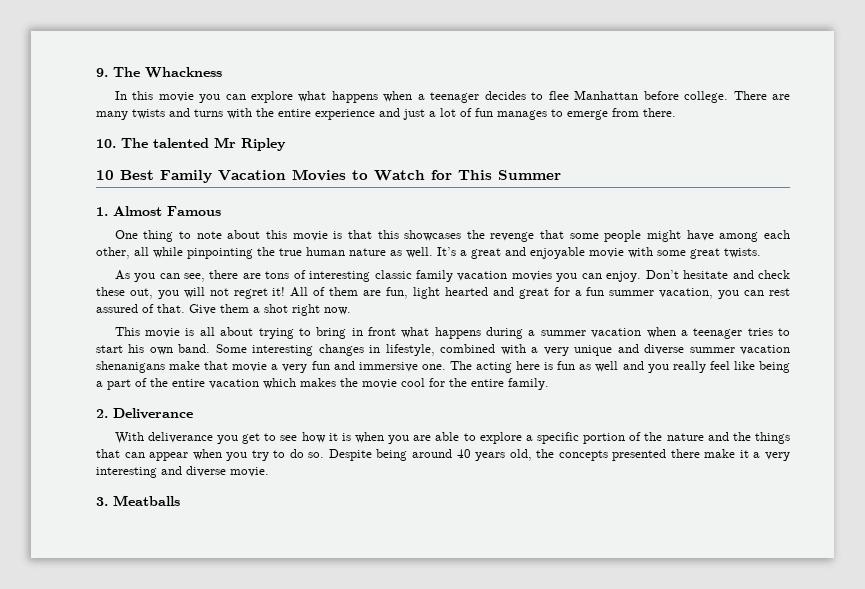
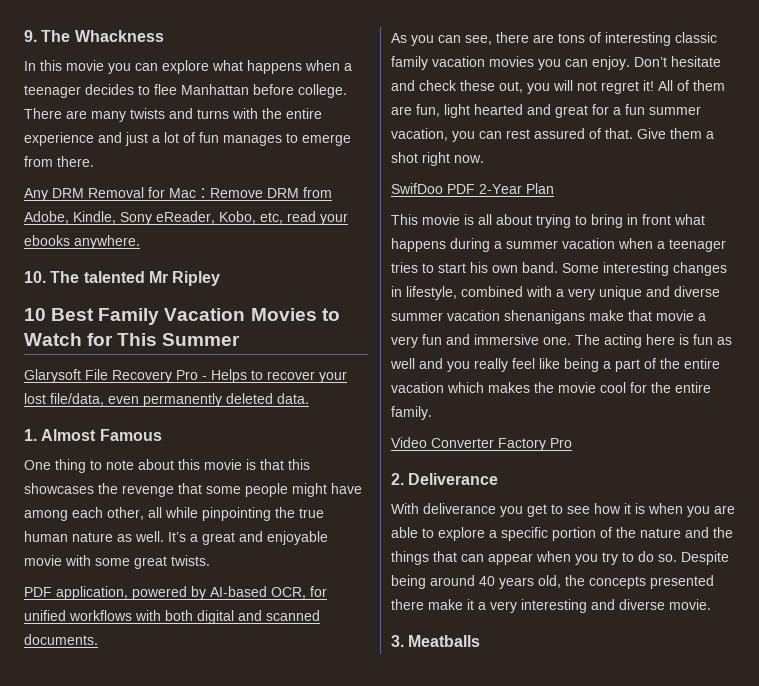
+ Any DRM Removal for Mac：Remove DRM from Adobe, Kindle, Sony eReader, Kobo, etc, read your ebooks anywhere.
+ Glarysoft File Recovery Pro - Helps to recover your lost file/data, even permanently deleted data.
+ PDF application, powered by AI-based OCR, for unified workflows with both digital and scanned documents.
+ SwifDoo PDF 2-Year Plan
+ Video Converter Factory Pro

